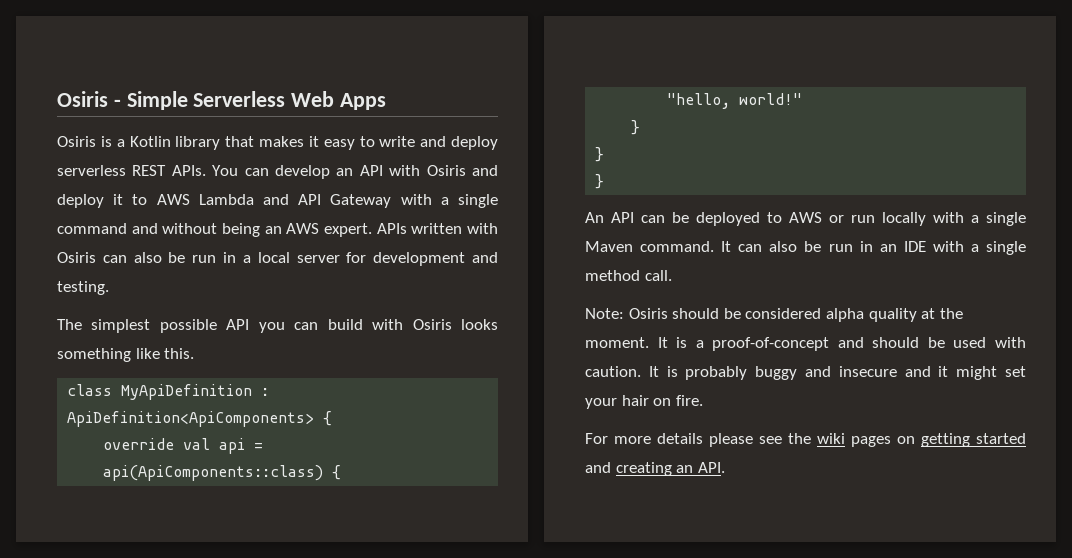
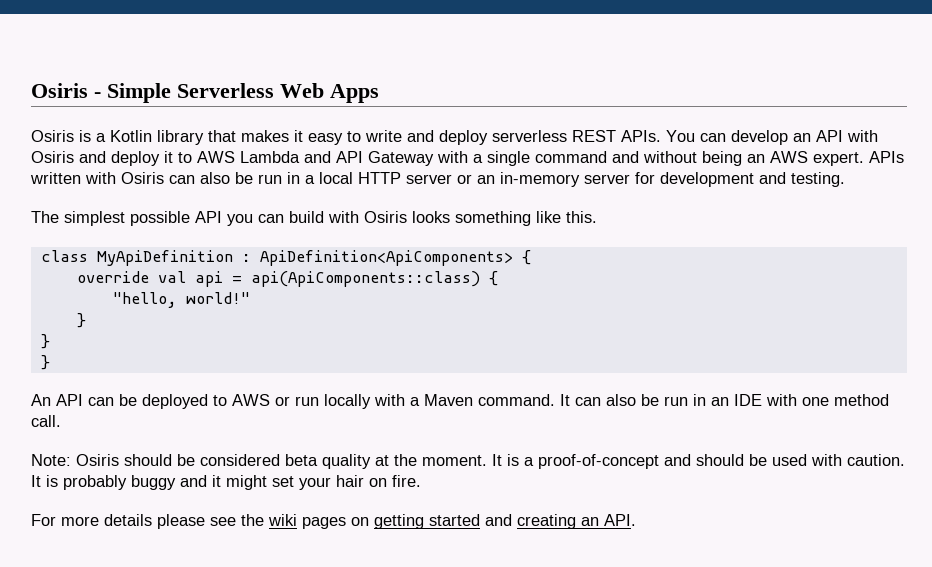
- APIs written with Osiris can also be run in a local server for development and testing.
+ APIs written with Osiris can also be run in a local HTTP server or an in-memory server for development and testing.
- An API can be deployed to AWS or run locally with a single Maven command.
+ An API can be deployed to AWS or run locally with a Maven command.
- It can also be run in an IDE with a single method call.
+ It can also be run in an IDE with one method call.
- Note: Osiris should be considered alpha quality at the moment.
+ Note: Osiris should be considered beta quality at the moment.
- It is probably buggy and insecure and it might set your hair on fire.
+ It is probably buggy and it might set your hair on fire.

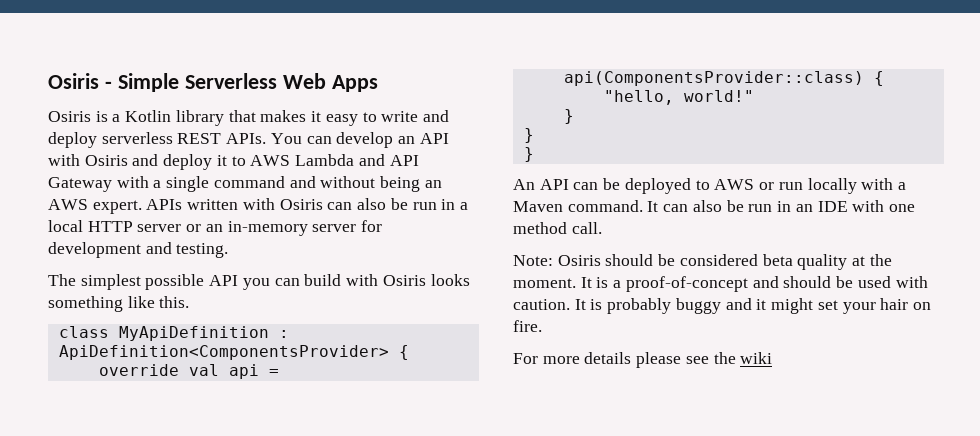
- class MyApiDefinition : ApiDefinition<ApiComponents> {
+ class MyApiDefinition : ApiDefinition<ComponentsProvider> {
- override val api = api(ApiComponents::class) {
+ override val api = api(ComponentsProvider::class) {
- For more details please see the wiki pages on getting started and creating an API.
+ For more details please see the wiki

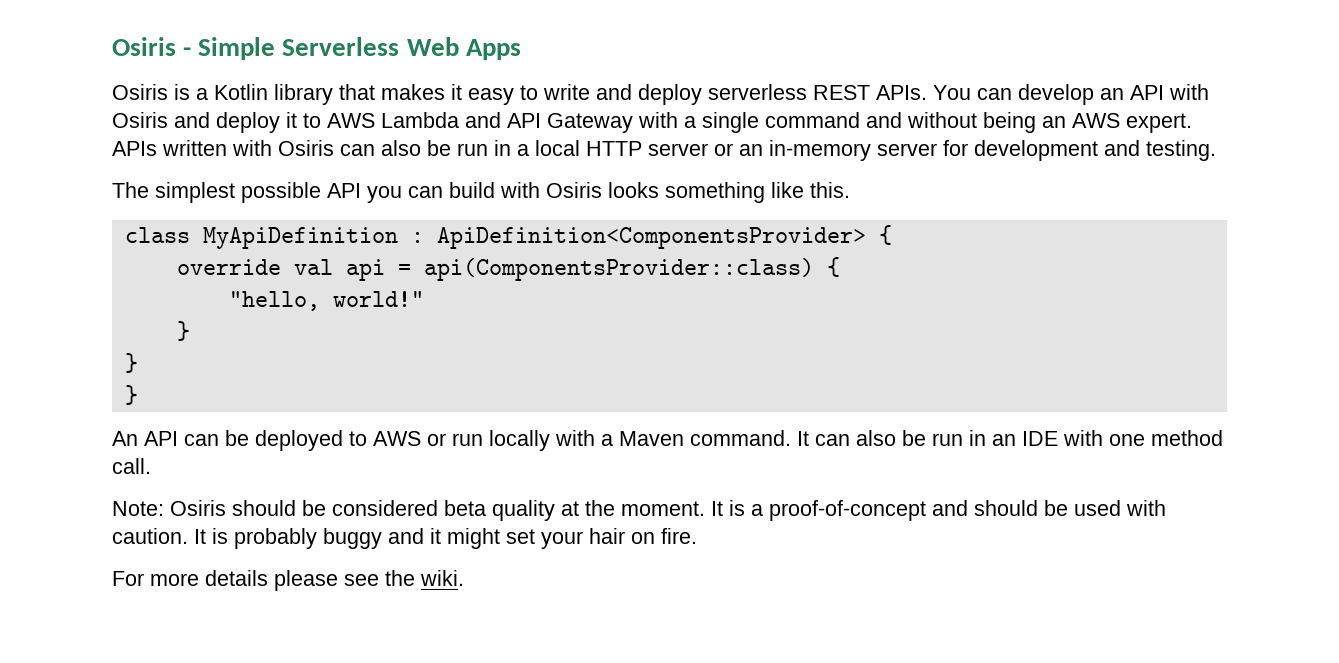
- For more details please see the wiki
+ For more details please see the wiki.

